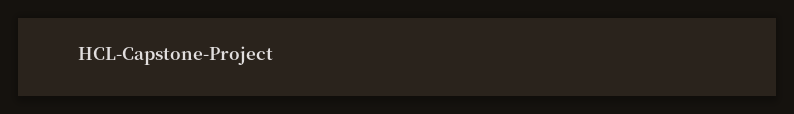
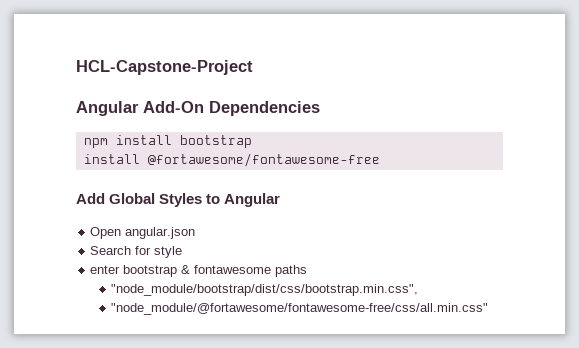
+ Angular Add-On Dependencies
+ npm install bootstrap
+ install @fortawesome/fontawesome-free
+ Add Global Styles to Angular
+ Open angular.json
+ Search for style
+ enter bootstrap & fontawesome paths
+ "node_module/bootstrap/dist/css/bootstrap.min.css",
+ "node_module/@fortawesome/fontawesome-free/css/all.min.css"

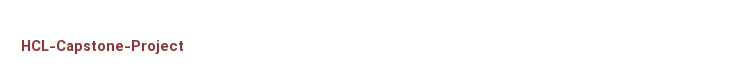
- Angular Add-On Dependencies
- npm install bootstrap
- install @fortawesome/fontawesome-free
- Add Global Styles to Angular
- Open angular.json
- Search for style
- enter bootstrap & fontawesome paths
- "node_module/bootstrap/dist/css/bootstrap.min.css",
- "node_module/@fortawesome/fontawesome-free/css/all.min.css"

